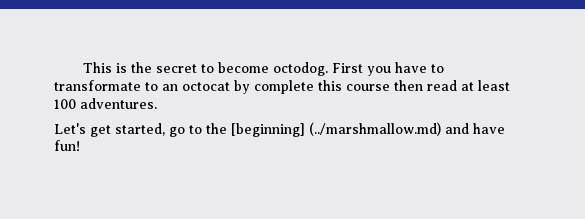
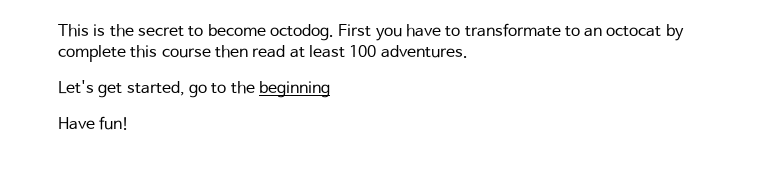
- Let's get started, go to the [beginning] (../marshmallow.md) and have fun!
+ Let's get started, go to the beginning
+ Have fun!

